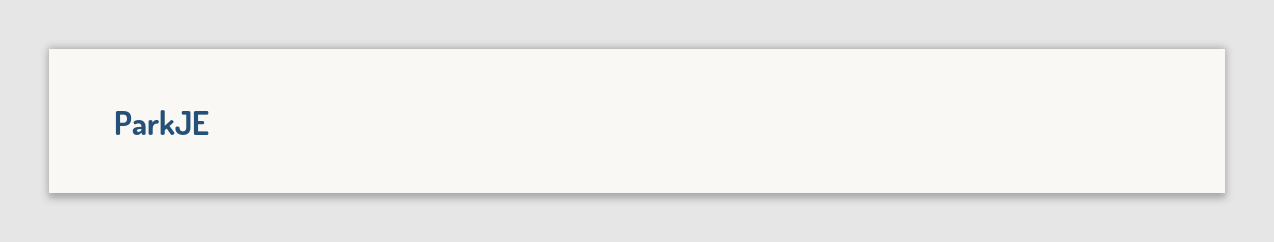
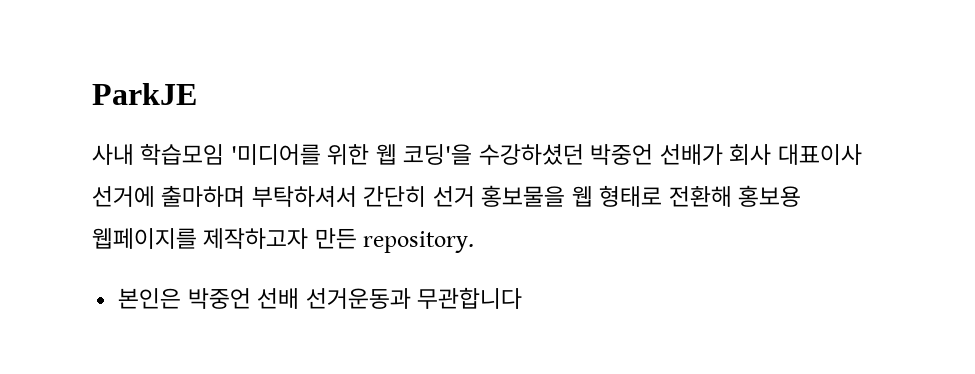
+ 사내 학습모임 '미디어를 위한 웹 코딩'을 수강하셨던 박중언 선배가 회사 대표이사 선거에 출마하며 부탁하셔서 간단히 선거 홍보물을 웹 형태로 전환해 홍보용 웹페이지를 제작하고자 만든 repository.
+ 본인은 박중언 선배 선거운동과 무관합니다

